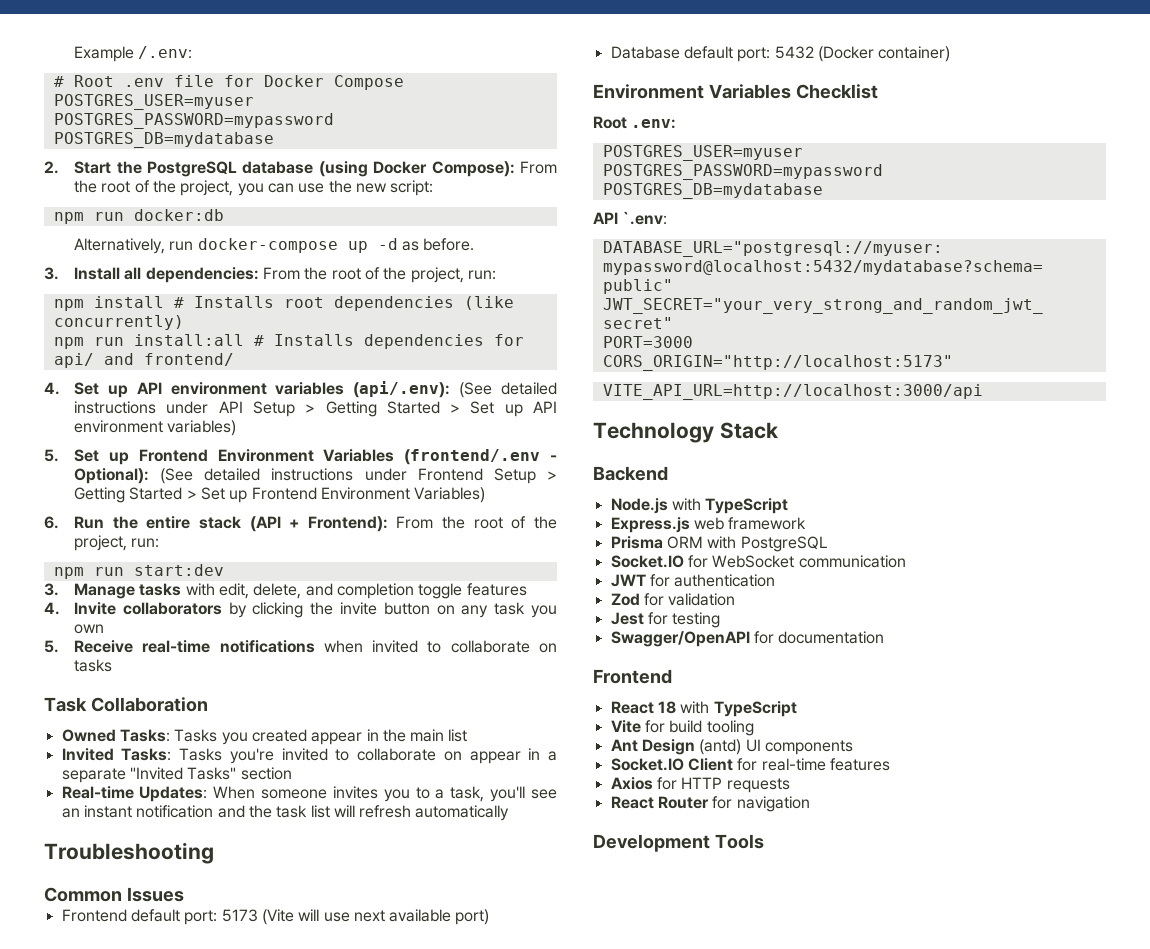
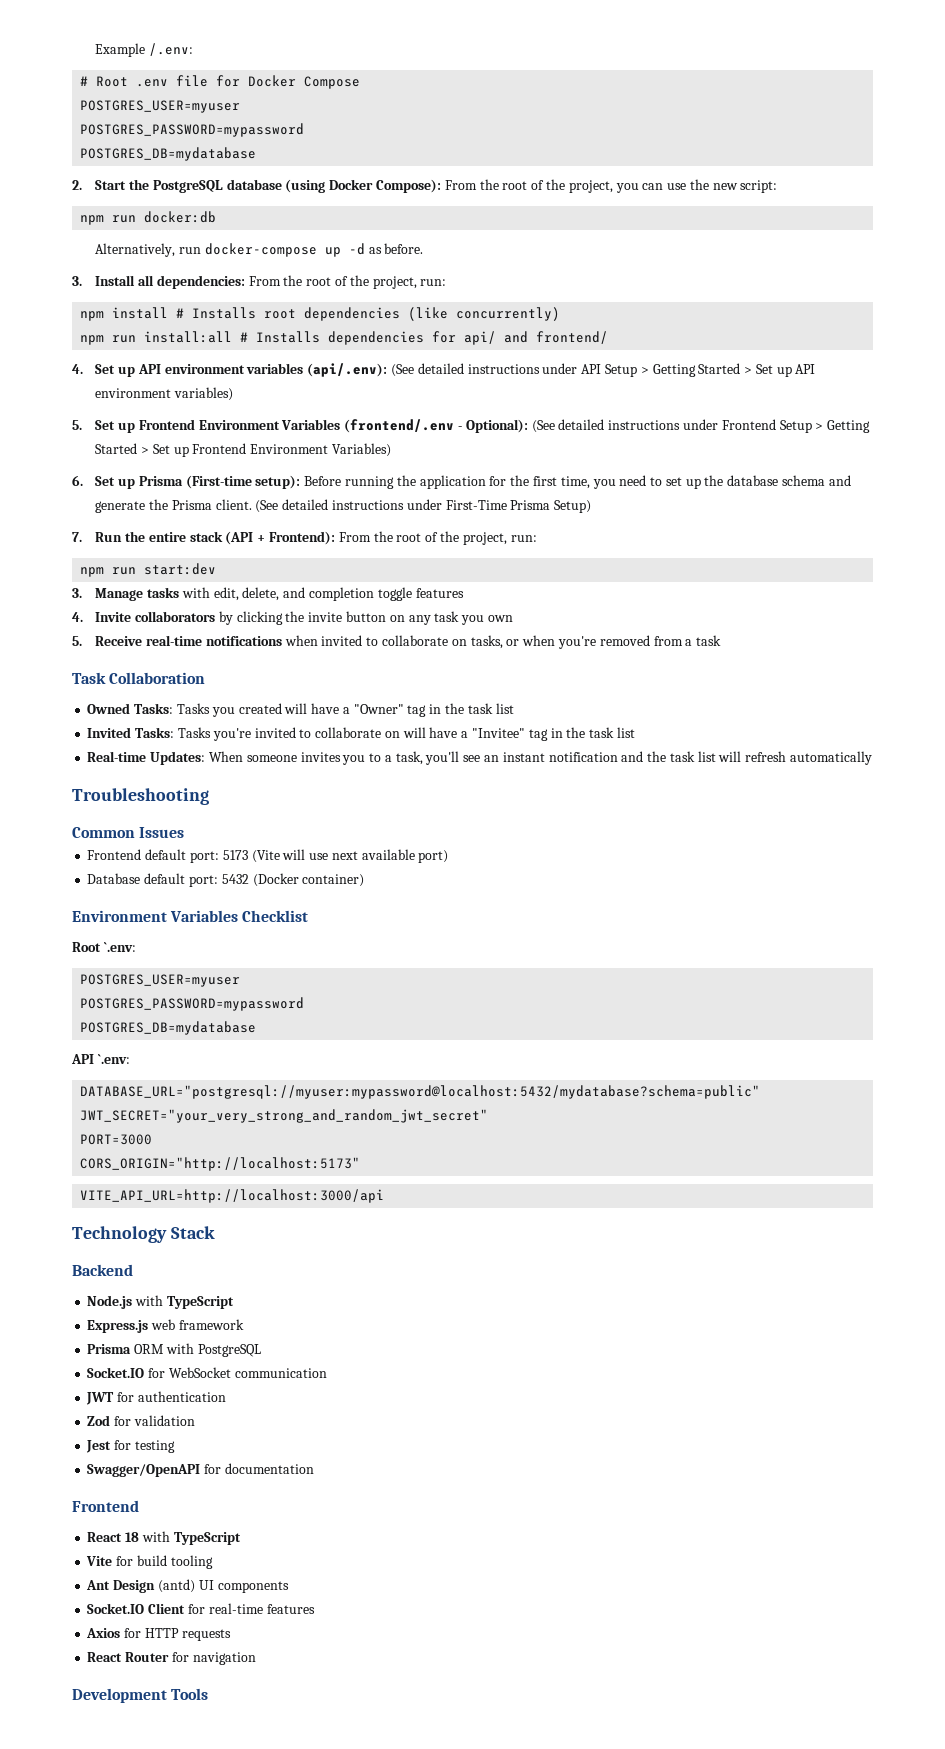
- 6. Run the entire stack (API + Frontend): From the root of the project, run:
+ 6. Set up Prisma (First-time setup): Before running the application for the first time, you need to set up the database schema and generate the Prisma client. (See detailed instructions under First-Time Prisma Setup)
+ 7. Run the entire stack (API + Frontend): From the root of the project, run:
- 5. Receive real-time notifications when invited to collaborate on tasks
+ 5. Receive real-time notifications when invited to collaborate on tasks, or when you're removed from a task
- Owned Tasks: Tasks you created appear in the main list
+ Owned Tasks: Tasks you created will have a "Owner" tag in the task list
- Invited Tasks: Tasks you're invited to collaborate on appear in a separate "Invited Tasks" section
+ Invited Tasks: Tasks you're invited to collaborate on will have a "Invitee" tag in the task list
- Root .env:
+ Root `.env:

